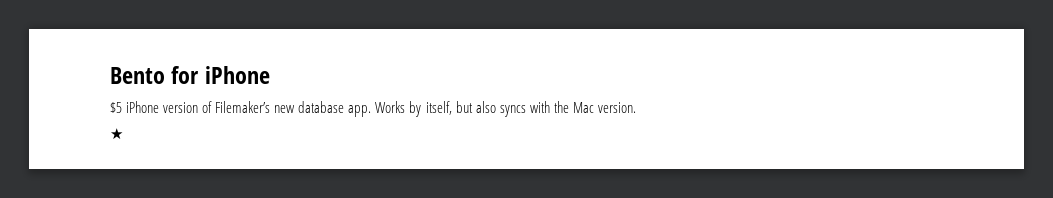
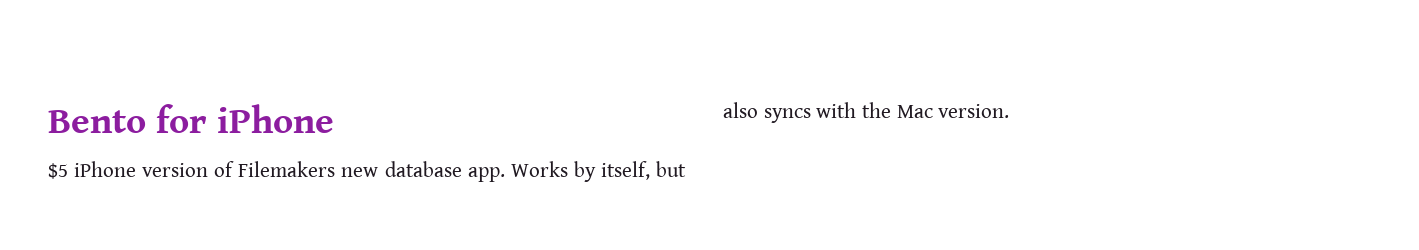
- $5 iPhone version of Filemaker’s new database app.
+ $5 iPhone version of Filemakers new database app.
- ★

